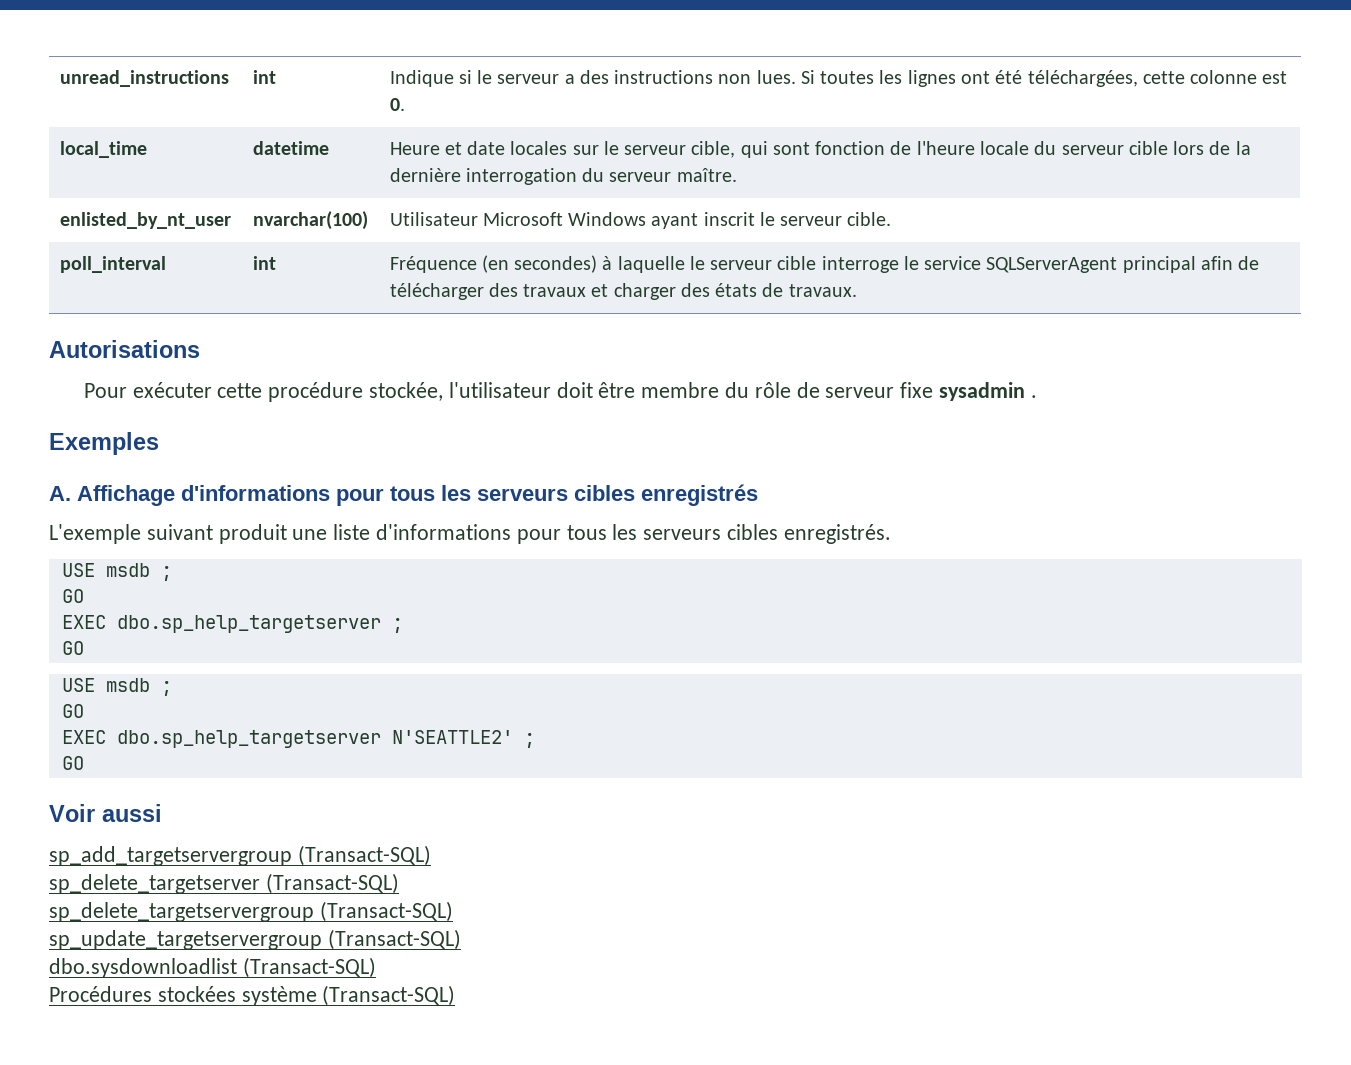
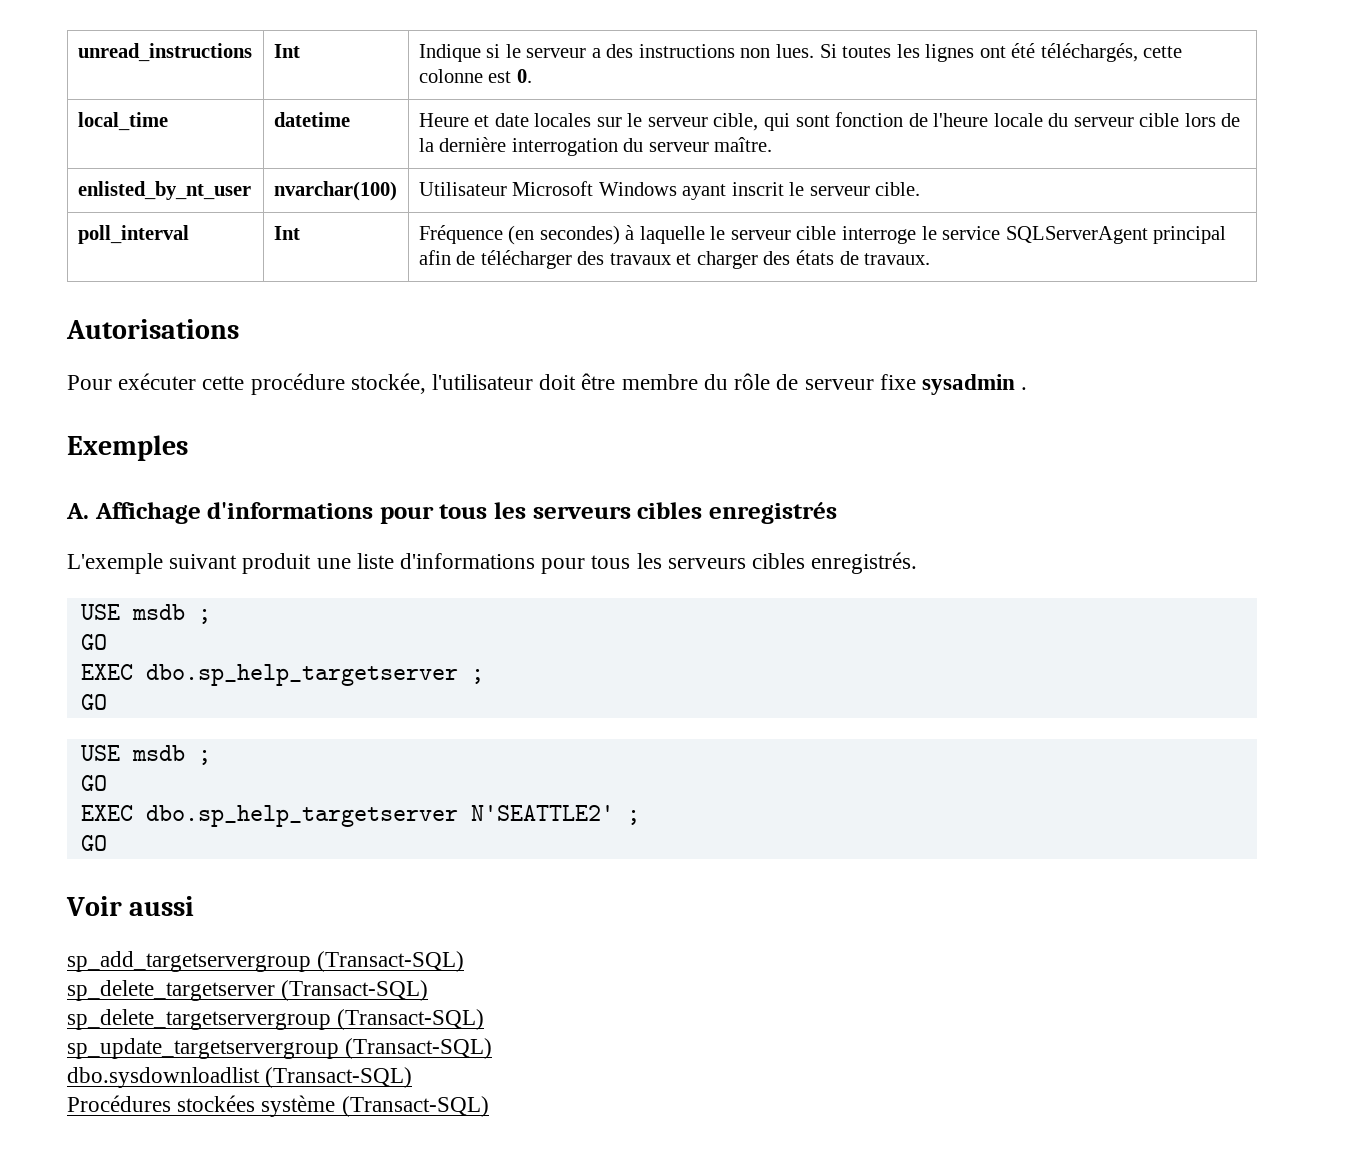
- unread_instructions | int | Indique si le serveur a des instructions non lues. Si toutes les lignes ont été téléchargées, cette colonne est 0.
+ unread_instructions | Int | Indique si le serveur a des instructions non lues. Si toutes les lignes ont été téléchargés, cette colonne est 0.
- poll_interval | int | Fréquence (en secondes) à laquelle le serveur cible interroge le service SQLServerAgent principal afin de télécharger des travaux et charger des états de travaux.
+ poll_interval | Int | Fréquence (en secondes) à laquelle le serveur cible interroge le service SQLServerAgent principal afin de télécharger des travaux et charger des états de travaux.

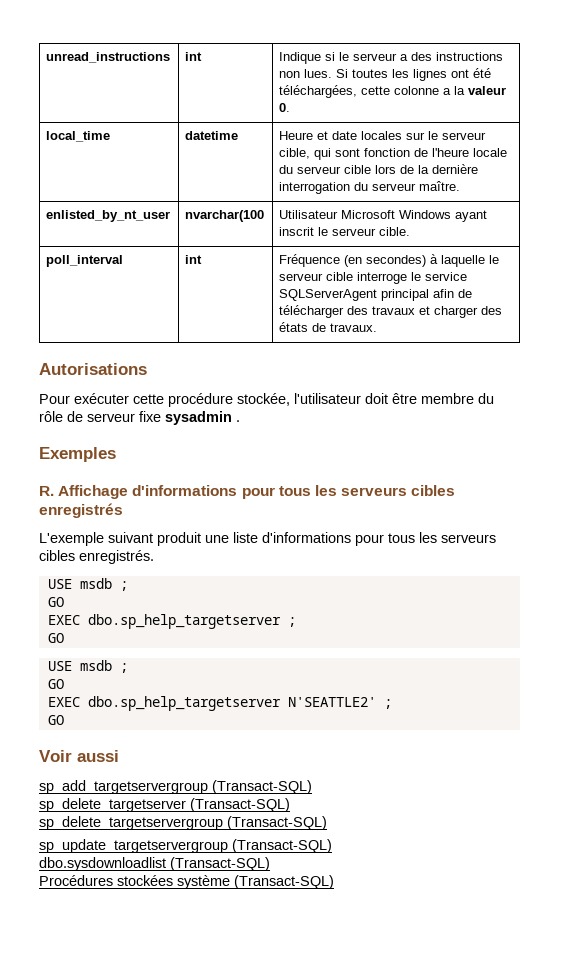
- unread_instructions | Int | Indique si le serveur a des instructions non lues. Si toutes les lignes ont été téléchargés, cette colonne est 0.
+ unread_instructions | int | Indique si le serveur a des instructions non lues. Si toutes les lignes ont été téléchargées, cette colonne a la valeur 0.
- enlisted_by_nt_user | nvarchar(100) | Utilisateur Microsoft Windows ayant inscrit le serveur cible.
+ enlisted_by_nt_user | nvarchar(100 | Utilisateur Microsoft Windows ayant inscrit le serveur cible.
- poll_interval | Int | Fréquence (en secondes) à laquelle le serveur cible interroge le service SQLServerAgent principal afin de télécharger des travaux et charger des états de travaux.
+ poll_interval | int | Fréquence (en secondes) à laquelle le serveur cible interroge le service SQLServerAgent principal afin de télécharger des travaux et charger des états de travaux.
- A. Affichage d'informations pour tous les serveurs cibles enregistrés
+ R. Affichage d'informations pour tous les serveurs cibles enregistrés

